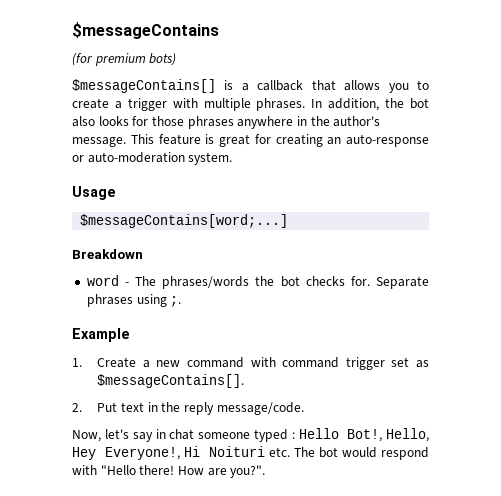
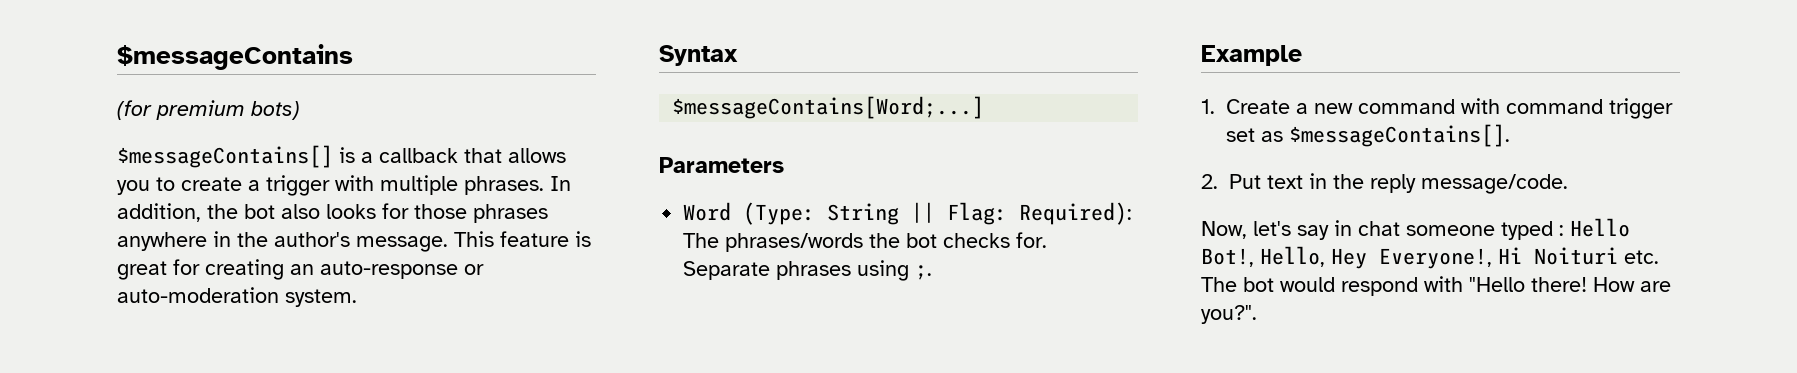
- Usage
- $messageContains[word;...]
- Breakdown
- word - The phrases/words the bot checks for.
+ Syntax
+ $messageContains[Word;...]
+ Parameters
+ Word (Type: String || Flag: Required): The phrases/words the bot checks for.

